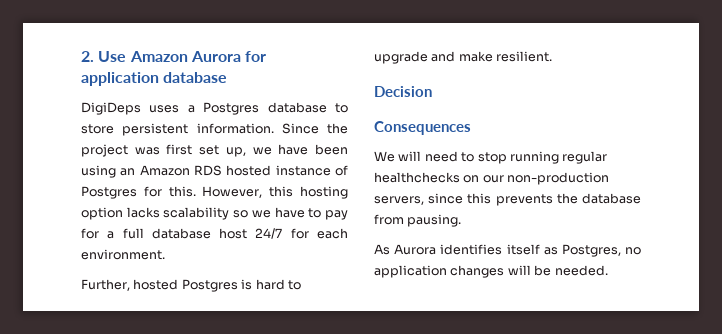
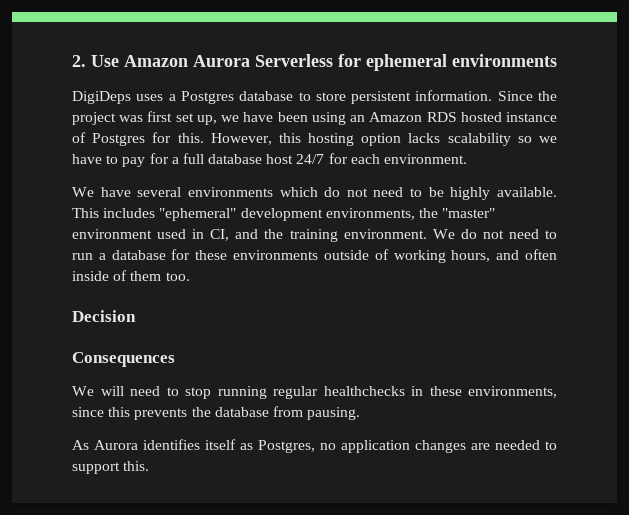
- 2. Use Amazon Aurora for application database
+ 2. Use Amazon Aurora Serverless for ephemeral environments
- Further, hosted Postgres is hard to upgrade and make resilient.
+ We have several environments which do not need to be highly available. This includes "ephemeral" development environments, the "master" environment used in CI, and the training environment. We do not need to run a database for these environments outside of working hours, and often inside of them too.
- We will need to stop running regular healthchecks on our non-production servers, since this prevents the database from pausing.
+ We will need to stop running regular healthchecks in these environments, since this prevents the database from pausing.
- As Aurora identifies itself as Postgres, no application changes will be needed.
+ As Aurora identifies itself as Postgres, no application changes are needed to support this.

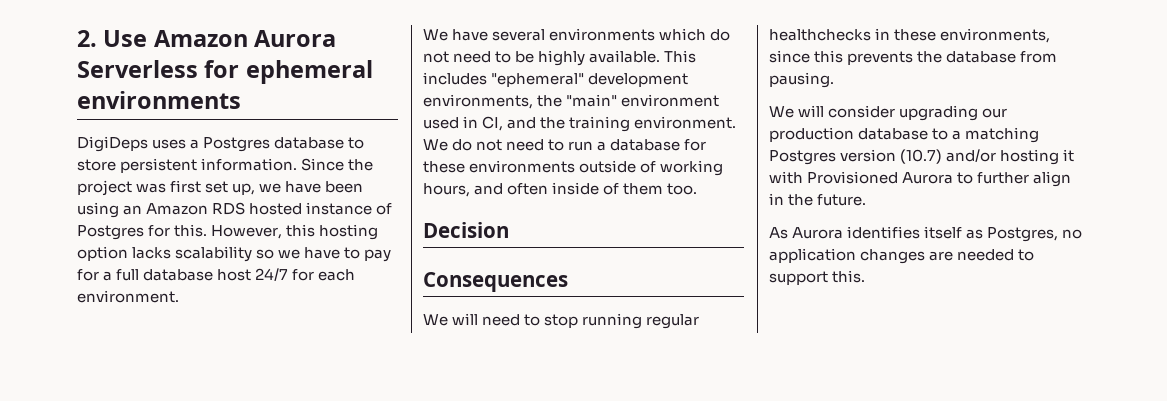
- This includes "ephemeral" development environments, the "master" environment used in CI, and the training environment.
+ This includes "ephemeral" development environments, the "main" environment used in CI, and the training environment.
+ We will consider upgrading our production database to a matching Postgres version (10.7) and/or hosting it with Provisioned Aurora to further align in the future.

